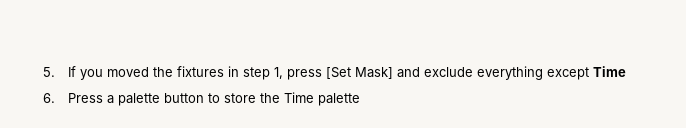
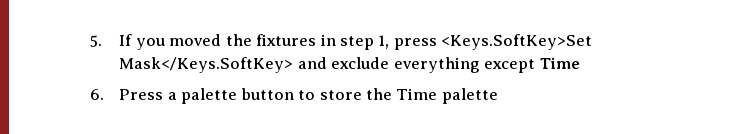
- 5. If you moved the fixtures in step 1, press [Set Mask] and exclude everything except Time
+ 5. If you moved the fixtures in step 1, press <Keys.SoftKey>Set Mask</Keys.SoftKey> and exclude everything except Time

